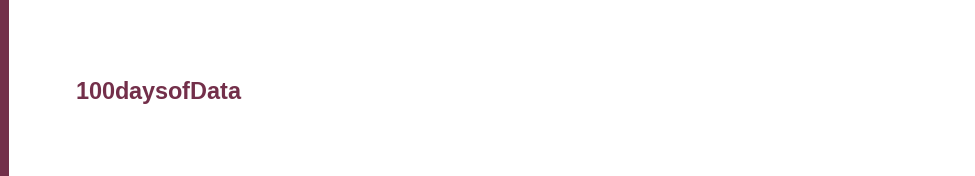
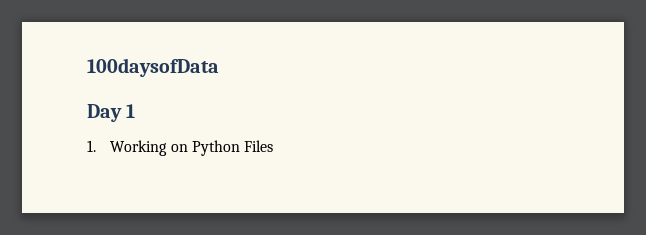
+ Day 1
+ 1. Working on Python Files

